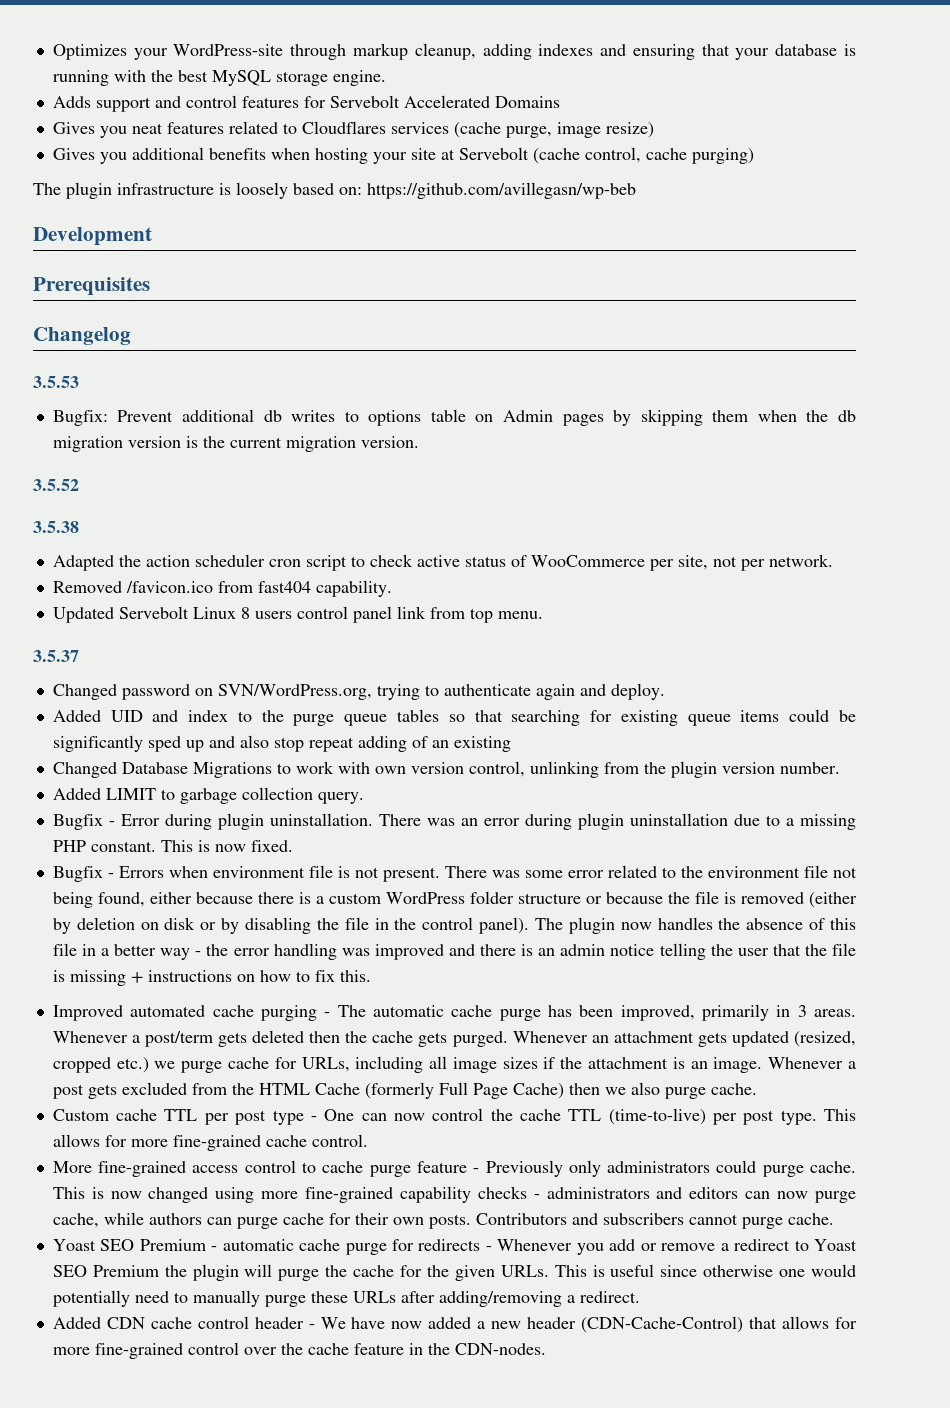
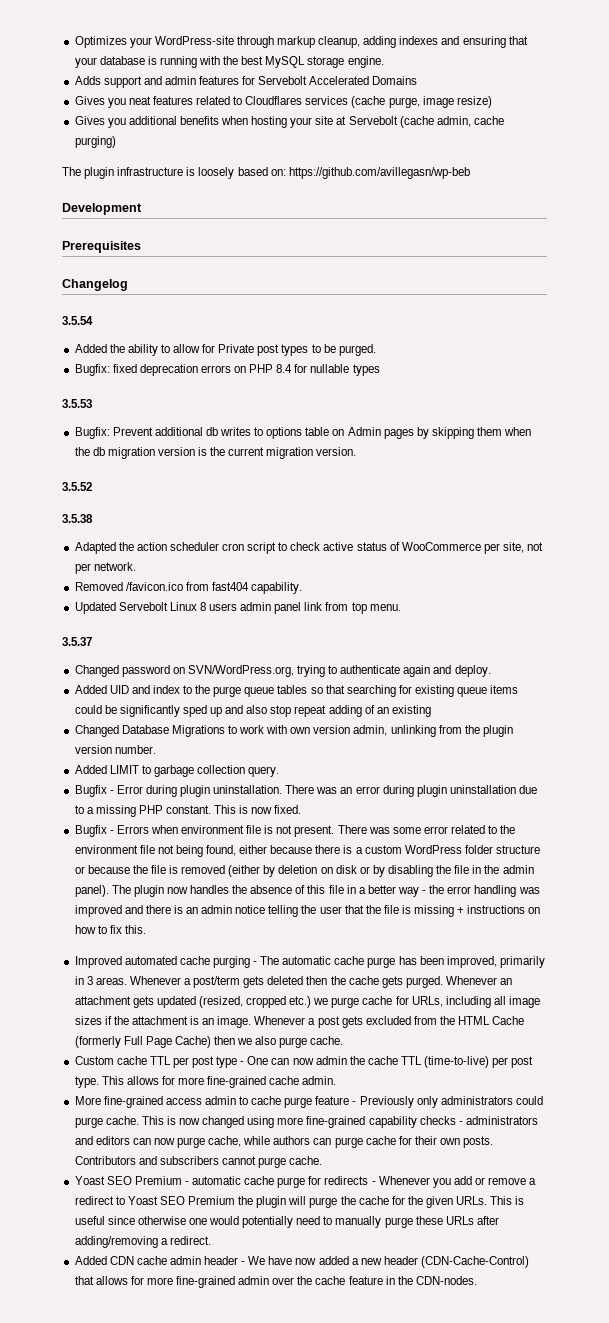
- Adds support and control features for Servebolt Accelerated Domains
+ Adds support and admin features for Servebolt Accelerated Domains
- Gives you additional benefits when hosting your site at Servebolt (cache control, cache purging)
+ Gives you additional benefits when hosting your site at Servebolt (cache admin, cache purging)
+ 3.5.54
+ Added the ability to allow for Private post types to be purged.
+ Bugfix: fixed deprecation errors on PHP 8.4 for nullable types
- Updated Servebolt Linux 8 users control panel link from top menu.
+ Updated Servebolt Linux 8 users admin panel link from top menu.
- Changed Database Migrations to work with own version control, unlinking from the plugin version number.
+ Changed Database Migrations to work with own version admin, unlinking from the plugin version number.
- There was some error related to the environment file not being found, either because there is a custom WordPress folder structure or because the file is removed (either by deletion on disk or by disabling the file in the control panel).
+ There was some error related to the environment file not being found, either because there is a custom WordPress folder structure or because the file is removed (either by deletion on disk or by disabling the file in the admin panel).
- Custom cache TTL per post type - One can now control the cache TTL (time-to-live) per post type.
+ Custom cache TTL per post type - One can now admin the cache TTL (time-to-live) per post type.
- This allows for more fine-grained cache control.
+ This allows for more fine-grained cache admin.
- More fine-grained access control to cache purge feature - Previously only administrators could purge cache.
+ More fine-grained access admin to cache purge feature - Previously only administrators could purge cache.
- Added CDN cache control header - We have now added a new header (CDN-Cache-Control) that allows for more fine-grained control over the cache feature in the CDN-nodes.
+ Added CDN cache admin header - We have now added a new header (CDN-Cache-Control) that allows for more fine-grained admin over the cache feature in the CDN-nodes.

